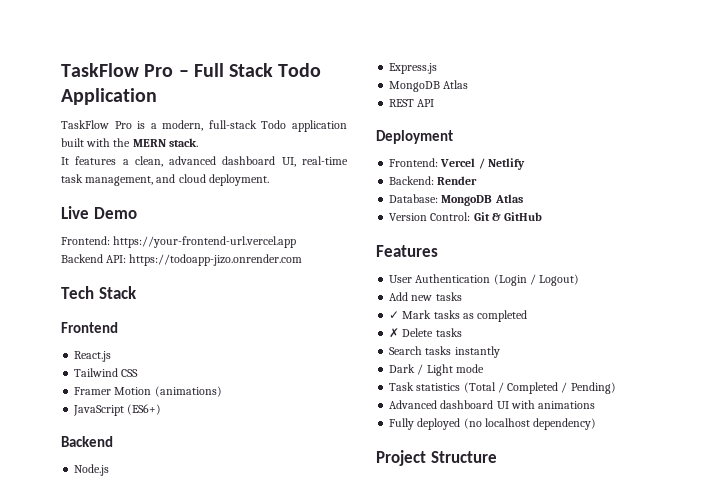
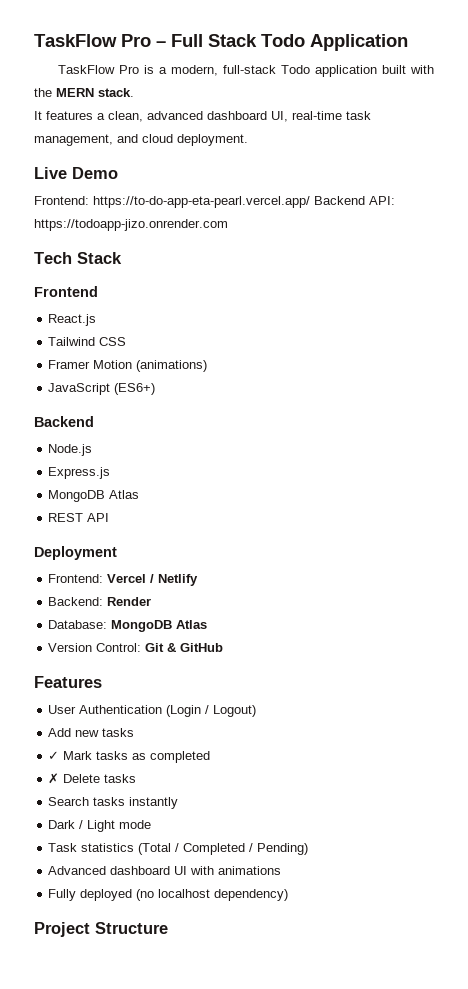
- Frontend: https://your-frontend-url.vercel.app
- Backend API: https://todoapp-jizo.onrender.com
+ Frontend: https://to-do-app-eta-pearl.vercel.app/ Backend API: https://todoapp-jizo.onrender.com

